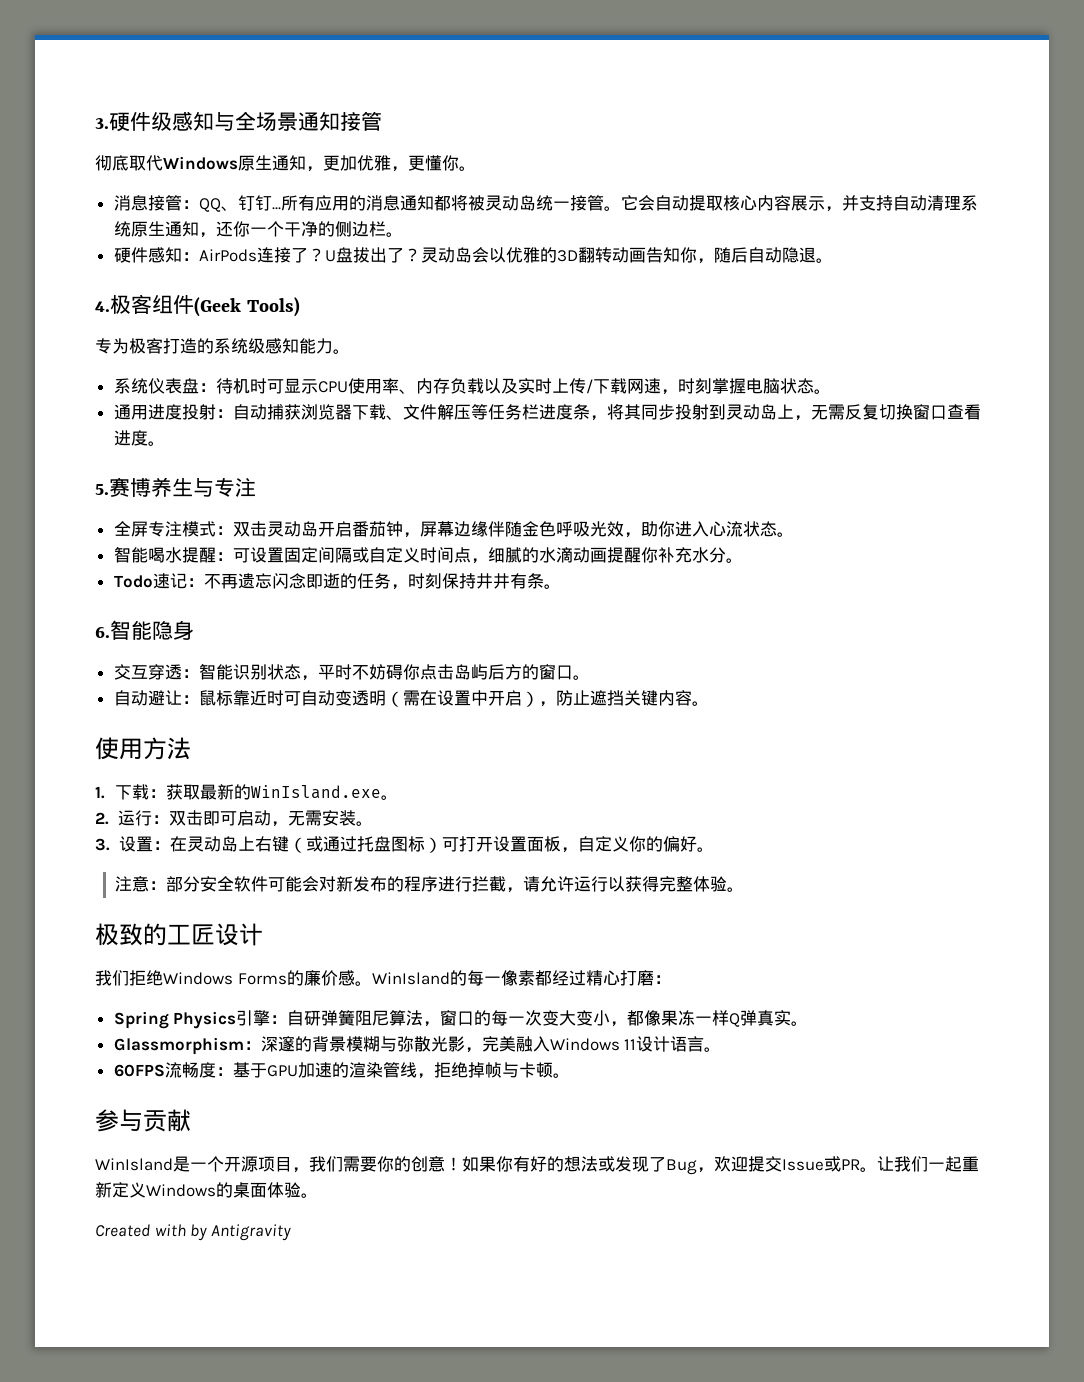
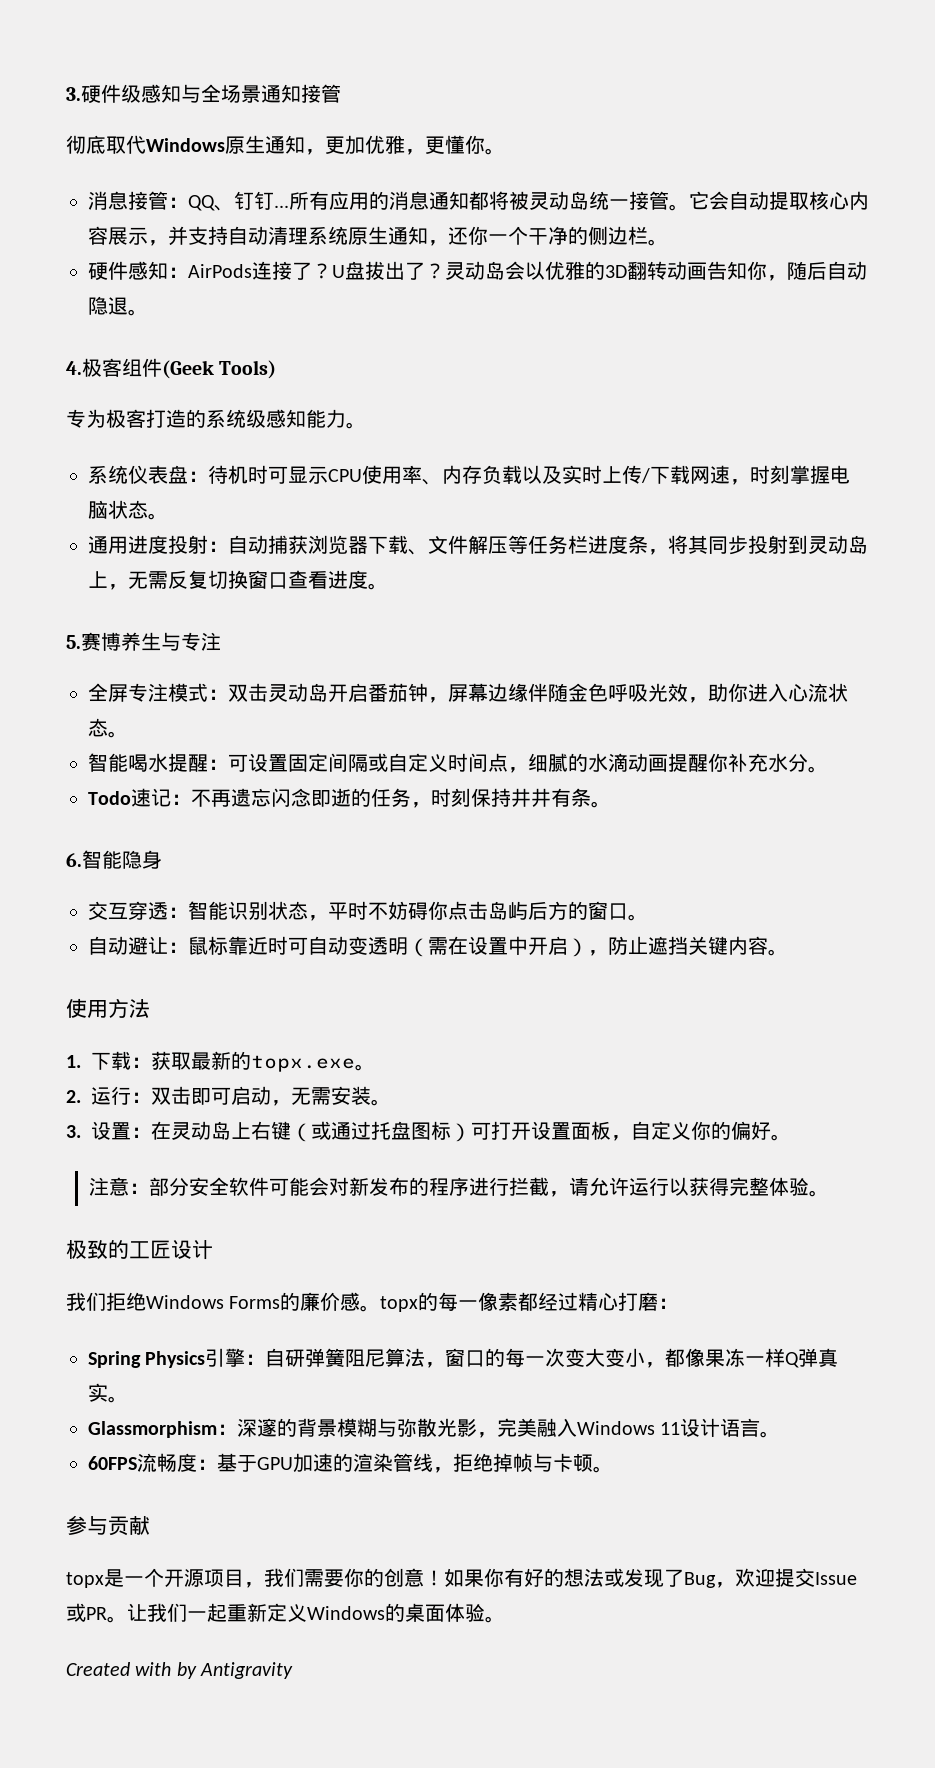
- 1.下载：获取最新的WinIsland.exe。
+ 1.下载：获取最新的topx.exe。
- 我们拒绝Windows Forms的廉价感。WinIsland的每一像素都经过精心打磨：
+ 我们拒绝Windows Forms的廉价感。topx的每一像素都经过精心打磨：
- WinIsland是一个开源项目，我们需要你的创意！
+ topx是一个开源项目，我们需要你的创意！

